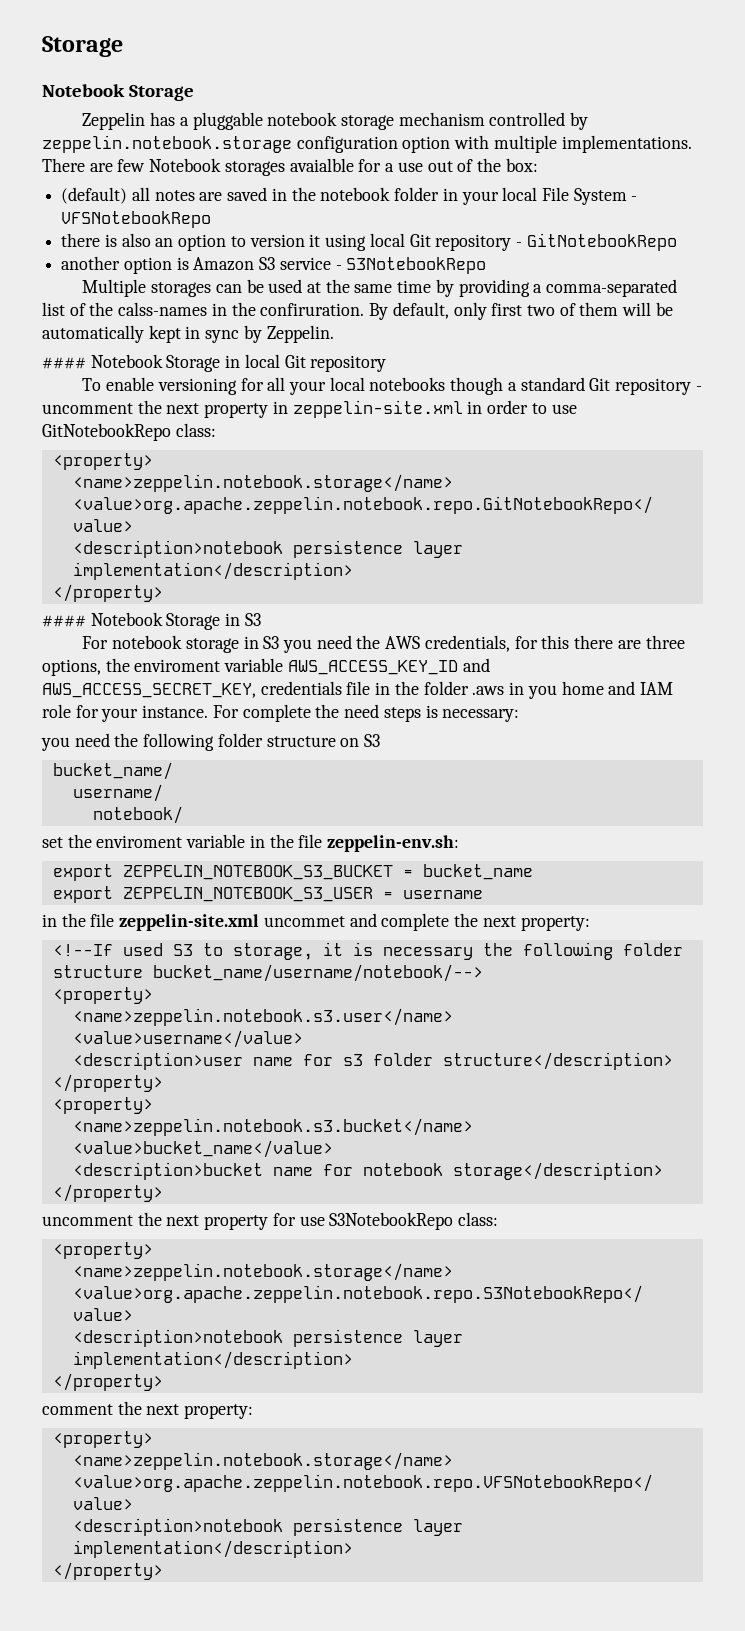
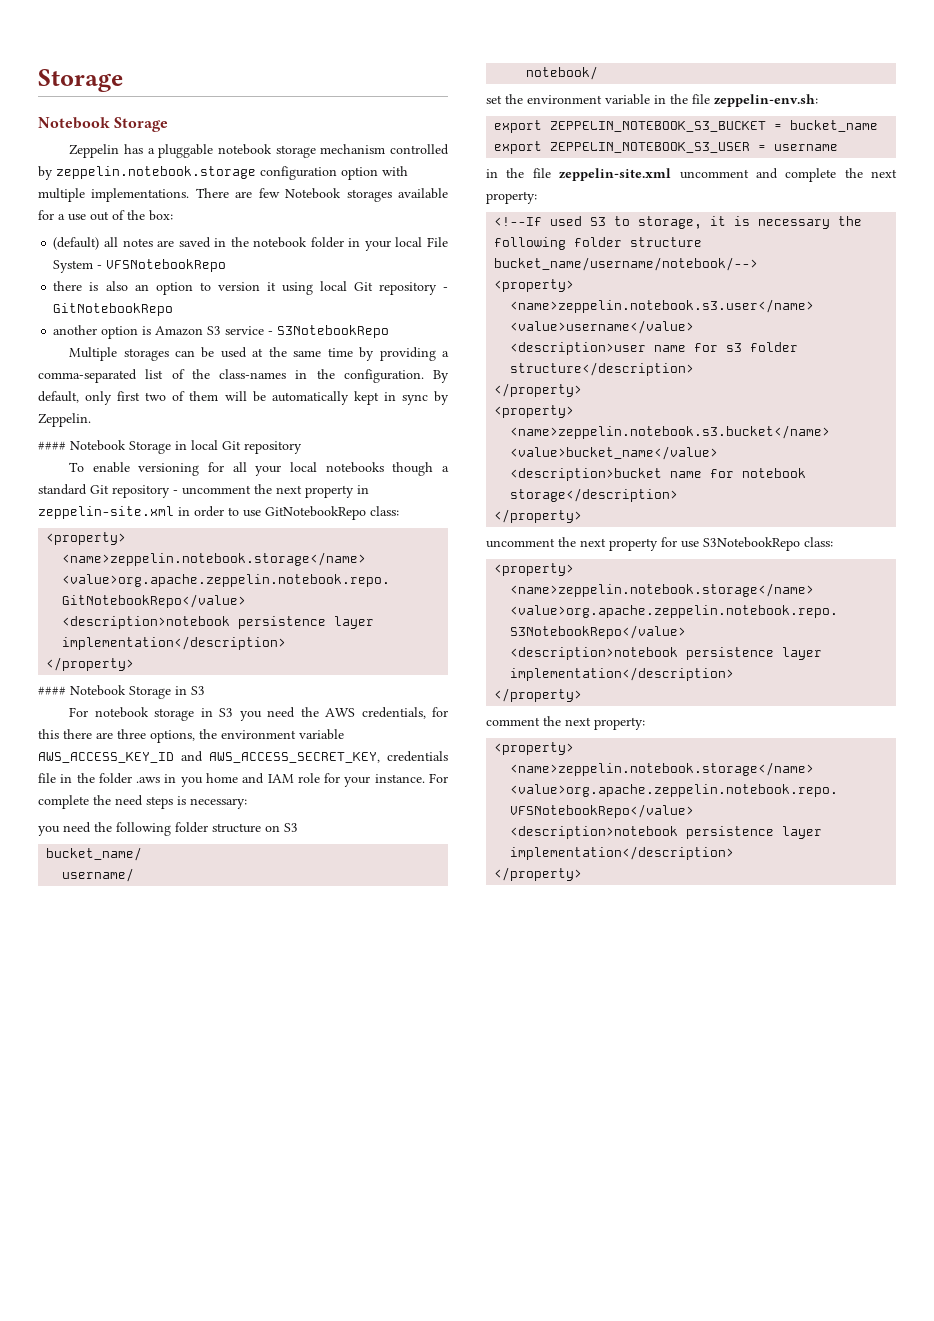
- There are few Notebook storages avaialble for a use out of the box:
+ There are few Notebook storages available for a use out of the box:
- Multiple storages can be used at the same time by providing a comma-separated list of the calss-names in the confiruration.
+ Multiple storages can be used at the same time by providing a comma-separated list of the class-names in the configuration.
- For notebook storage in S3 you need the AWS credentials, for this there are three options, the enviroment variable AWS_ACCESS_KEY_ID and AWS_ACCESS_SECRET_KEY, credentials file in the folder .aws in you home and IAM role for your instance.
+ For notebook storage in S3 you need the AWS credentials, for this there are three options, the environment variable AWS_ACCESS_KEY_ID and AWS_ACCESS_SECRET_KEY, credentials file in the folder .aws in you home and IAM role for your instance.
- set the enviroment variable in the file zeppelin-env.sh:
+ set the environment variable in the file zeppelin-env.sh:
- in the file zeppelin-site.xml uncommet and complete the next property:
+ in the file zeppelin-site.xml uncomment and complete the next property:

